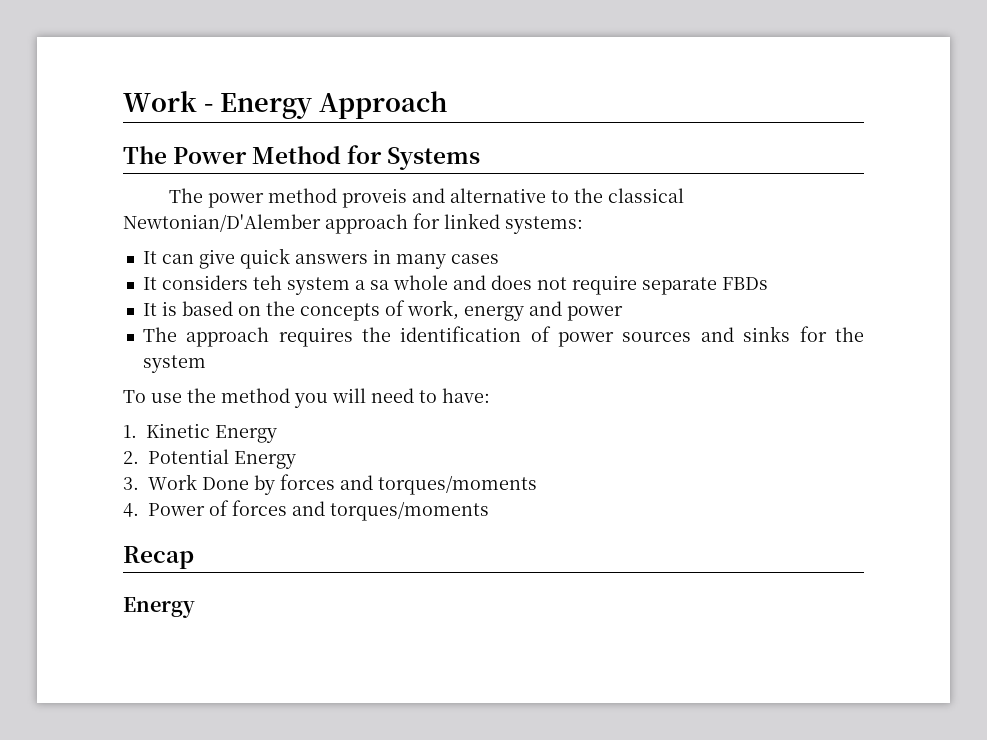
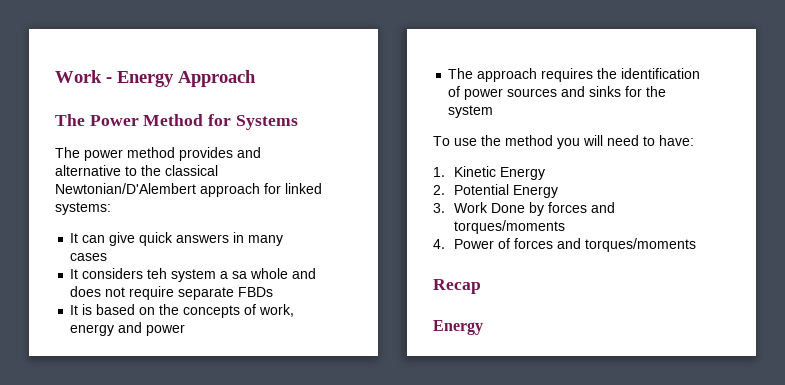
- The power method proveis and alternative to the classical Newtonian/D'Alember approach for linked systems:
+ The power method provides and alternative to the classical Newtonian/D'Alembert approach for linked systems:

